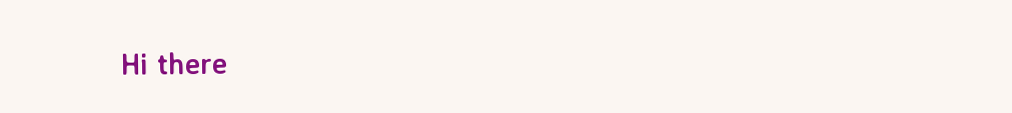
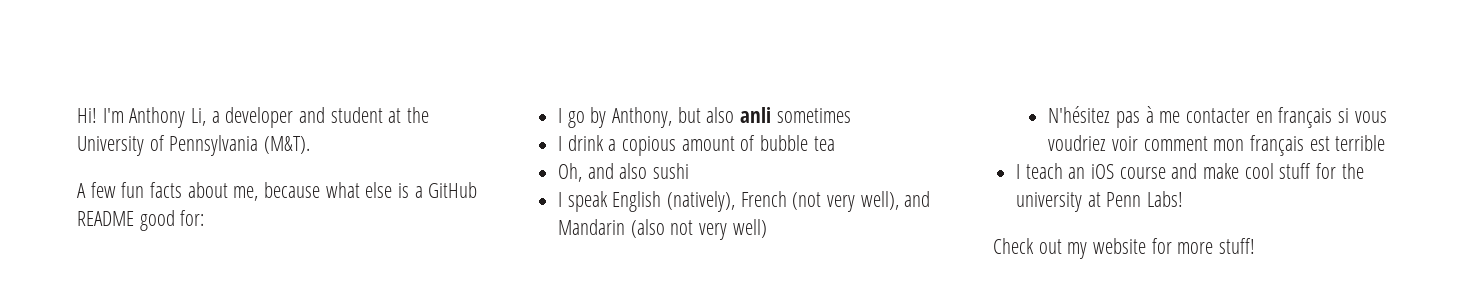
- Hi there
+ Hi! I'm Anthony Li, a developer and student at the University of Pennsylvania (M&T).
+ A few fun facts about me, because what else is a GitHub README good for:
+ I go by Anthony, but also anli sometimes
+ I drink a copious amount of bubble tea
+ Oh, and also sushi
+ I speak English (natively), French (not very well), and Mandarin (also not very well)
+ N'hésitez pas à me contacter en français si vous voudriez voir comment mon français est terrible
+ I teach an iOS course and make cool stuff for the university at Penn Labs!
+ Check out my website for more stuff!

